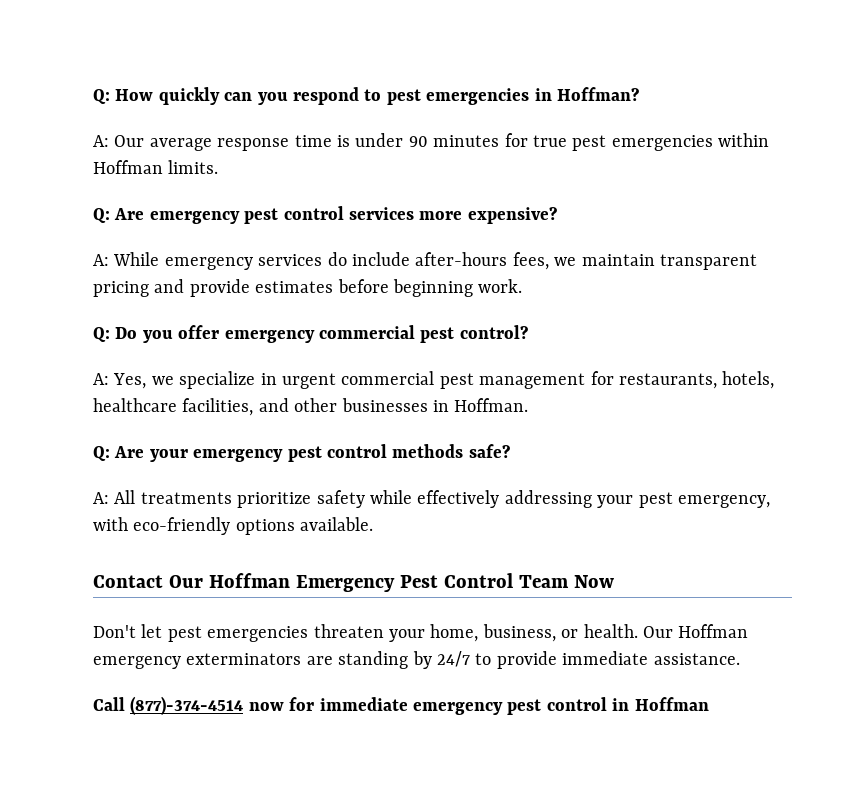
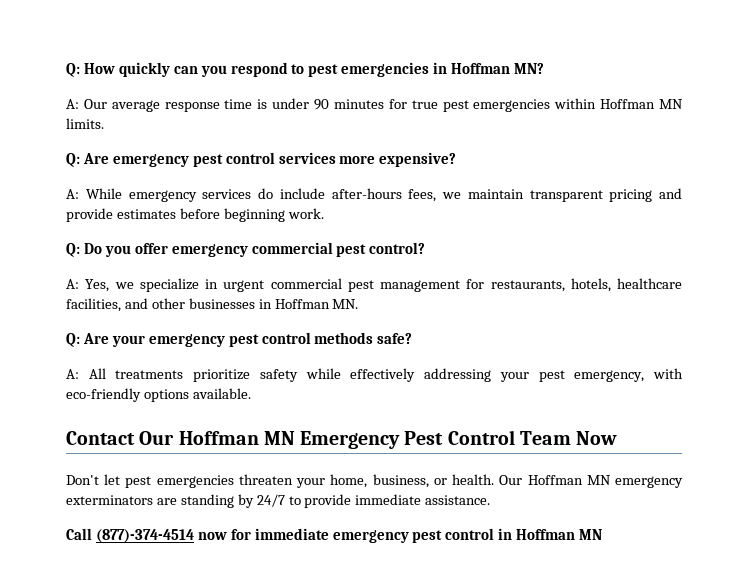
- Q: How quickly can you respond to pest emergencies in Hoffman?
+ Q: How quickly can you respond to pest emergencies in Hoffman MN?
- A: Our average response time is under 90 minutes for true pest emergencies within Hoffman limits.
+ A: Our average response time is under 90 minutes for true pest emergencies within Hoffman MN limits.
- A: Yes, we specialize in urgent commercial pest management for restaurants, hotels, healthcare facilities, and other businesses in Hoffman.
+ A: Yes, we specialize in urgent commercial pest management for restaurants, hotels, healthcare facilities, and other businesses in Hoffman MN.
- Contact Our Hoffman Emergency Pest Control Team Now
+ Contact Our Hoffman MN Emergency Pest Control Team Now
- Our Hoffman emergency exterminators are standing by 24/7 to provide immediate assistance.
+ Our Hoffman MN emergency exterminators are standing by 24/7 to provide immediate assistance.
- Call (877)-374-4514 now for immediate emergency pest control in Hoffman
+ Call (877)-374-4514 now for immediate emergency pest control in Hoffman MN

